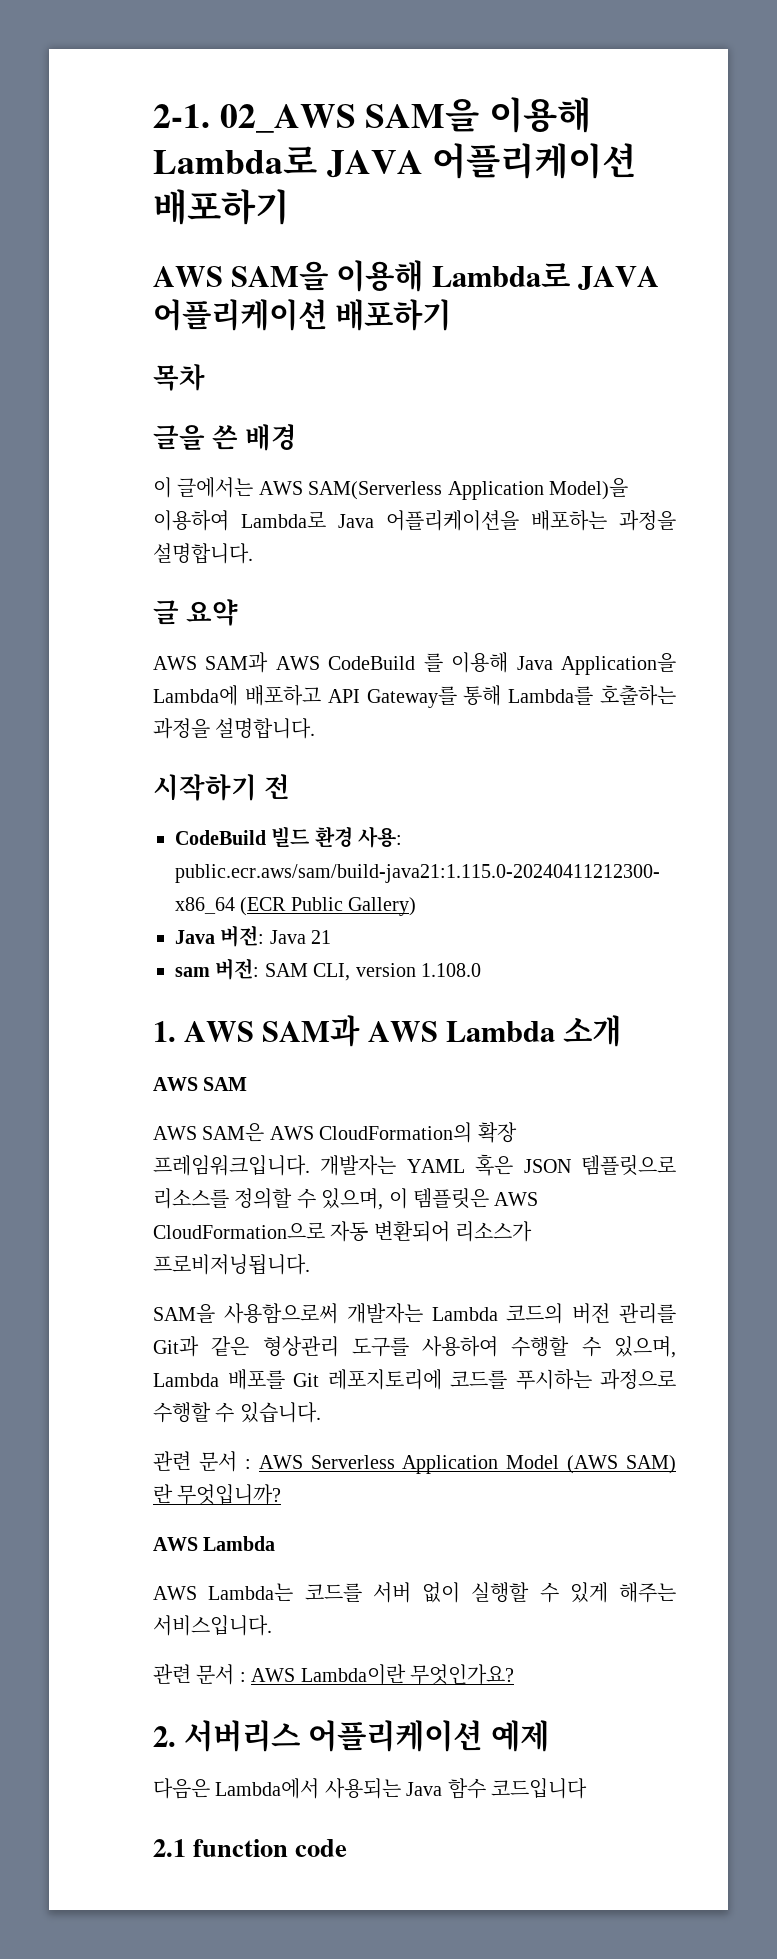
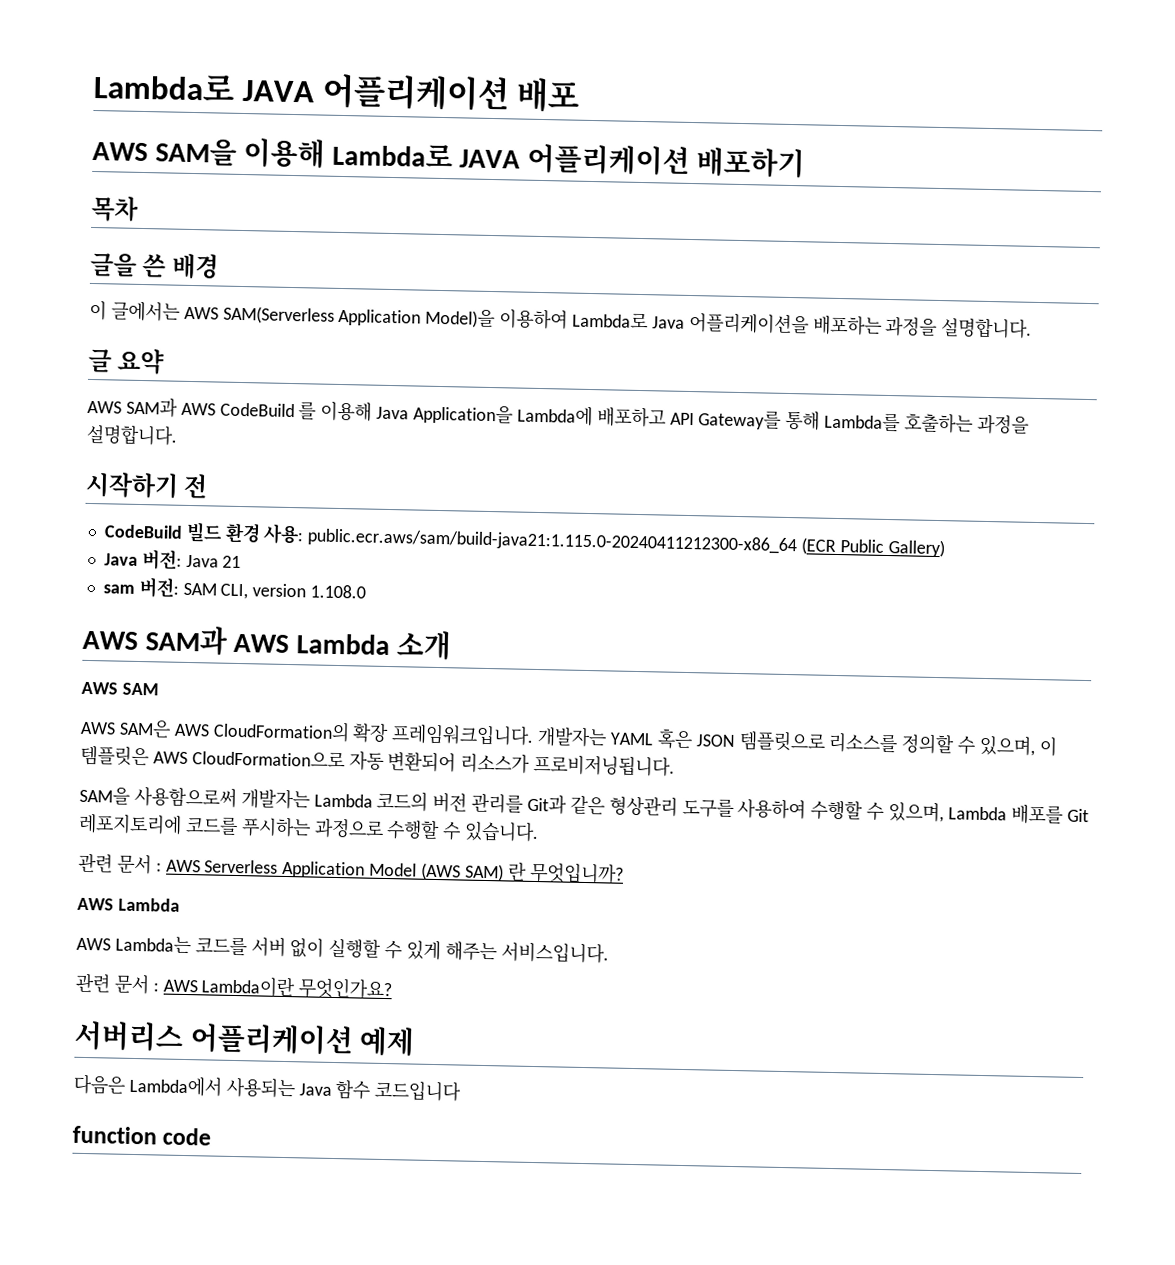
- 2-1. 02_AWS SAM을 이용해 Lambda로 JAVA 어플리케이션 배포하기
+ Lambda로 JAVA 어플리케이션 배포
- 1. AWS SAM과 AWS Lambda 소개
+ AWS SAM과 AWS Lambda 소개
- 2. 서버리스 어플리케이션 예제
+ 서버리스 어플리케이션 예제
- 2.1 function code
+ function code

